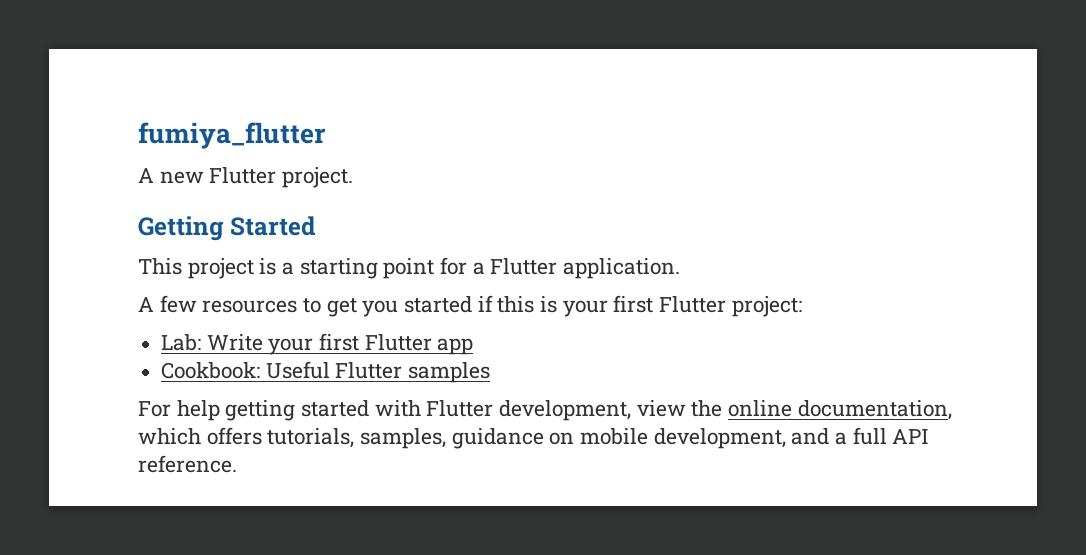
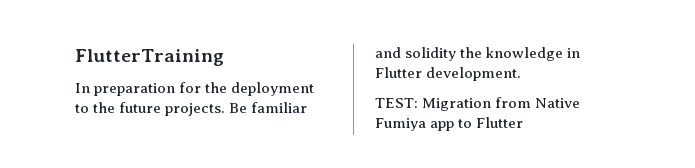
- fumiya_flutter
- A new Flutter project.
- Getting Started
- This project is a starting point for a Flutter application.
- A few resources to get you started if this is your first Flutter project:
- Lab: Write your first Flutter app
- Cookbook: Useful Flutter samples
- For help getting started with Flutter development, view the online documentation, which offers tutorials, samples, guidance on mobile development, and a full API reference.
+ FlutterTraining
+ In preparation for the deployment to the future projects. Be familiar and solidity the knowledge in Flutter development.
+ TEST: Migration from Native Fumiya app to Flutter

